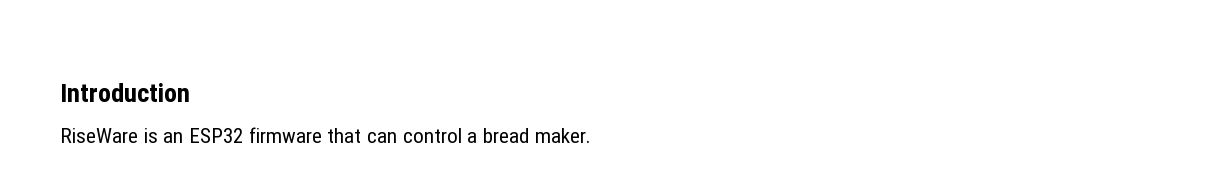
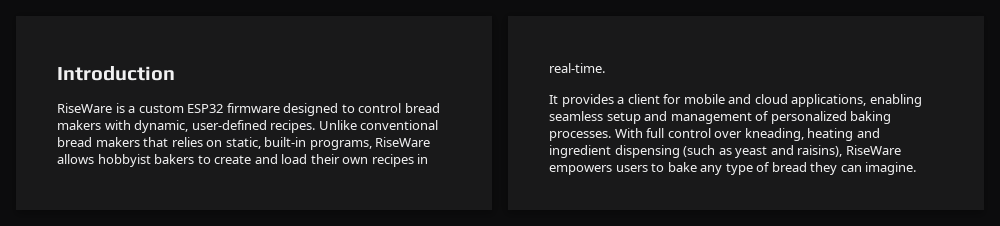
- RiseWare is an ESP32 firmware that can control a bread maker.
+ RiseWare is a custom ESP32 firmware designed to control bread makers with dynamic, user-defined recipes. Unlike conventional bread makers that relies on static, built-in programs, RiseWare allows hobbyist bakers to create and load their own recipes in real-time.
+ It provides a client for mobile and cloud applications, enabling seamless setup and management of personalized baking processes. With full control over kneading, heating and ingredient dispensing (such as yeast and raisins), RiseWare empowers users to bake any type of bread they can imagine.

